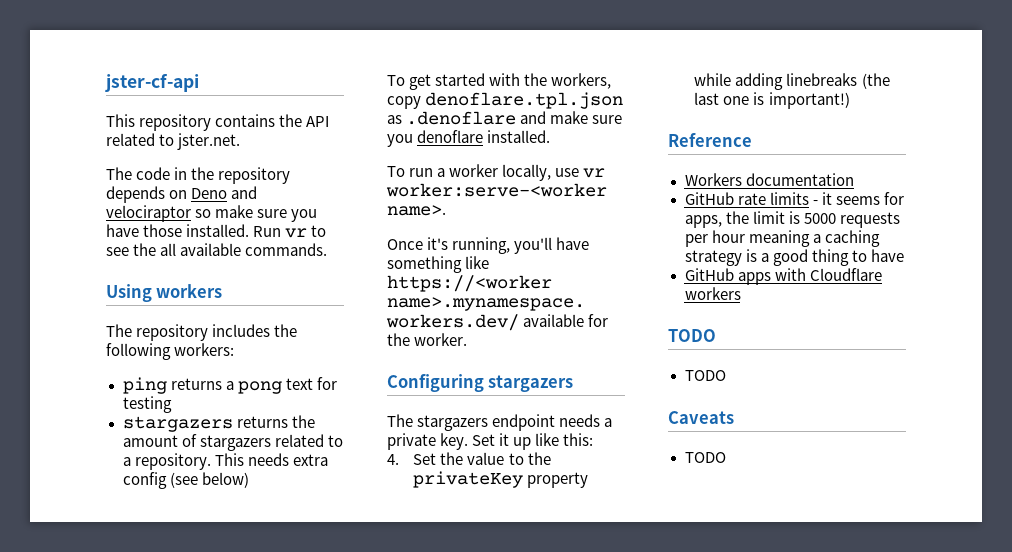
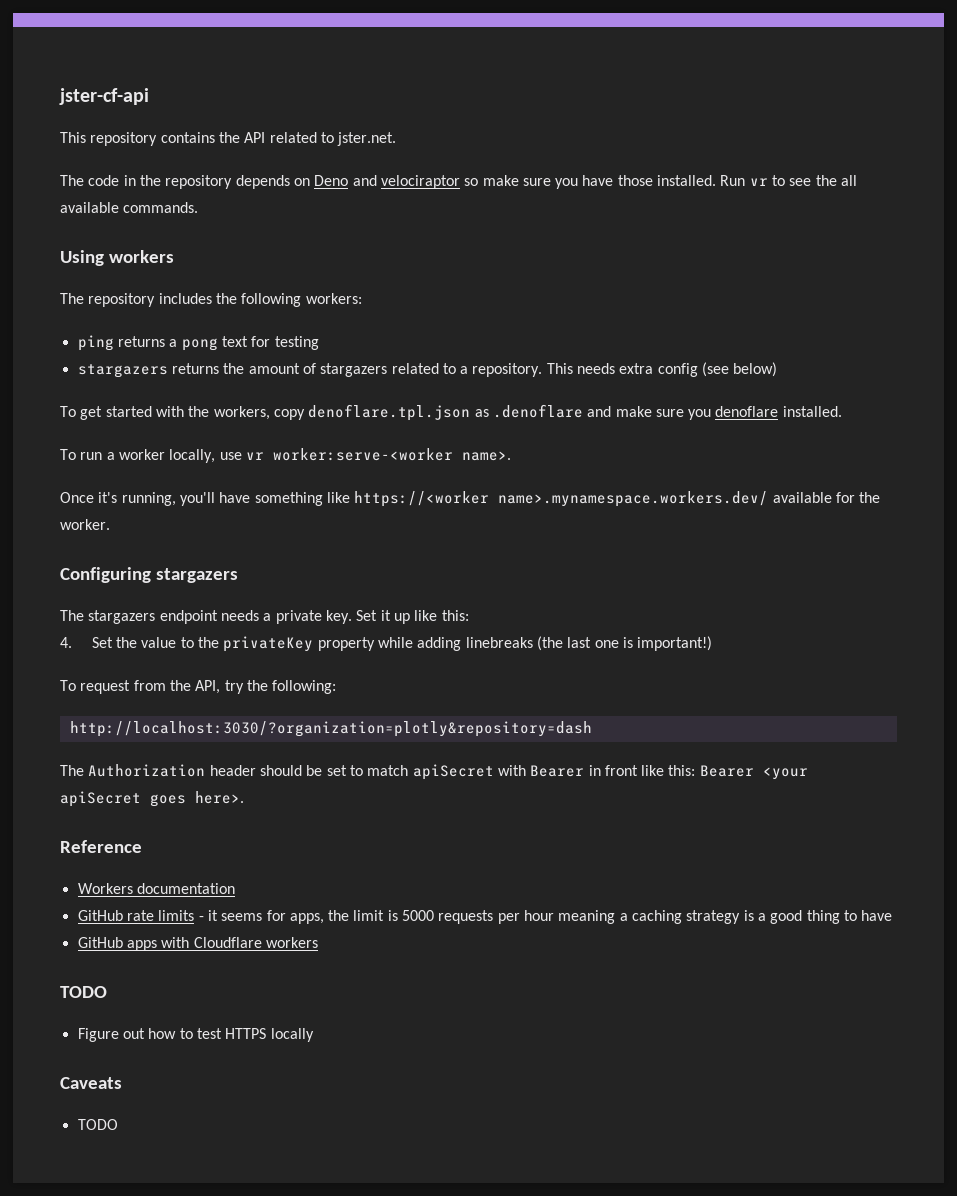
+ To request from the API, try the following:
+ http://localhost:3030/?organization=plotly&repository=dash
+ The Authorization header should be set to match apiSecret with Bearer in front like this: Bearer <your apiSecret goes here>.
  GitHub apps with Cloudflare workers
  TODO
- TODO
+ Figure out how to test HTTPS locally

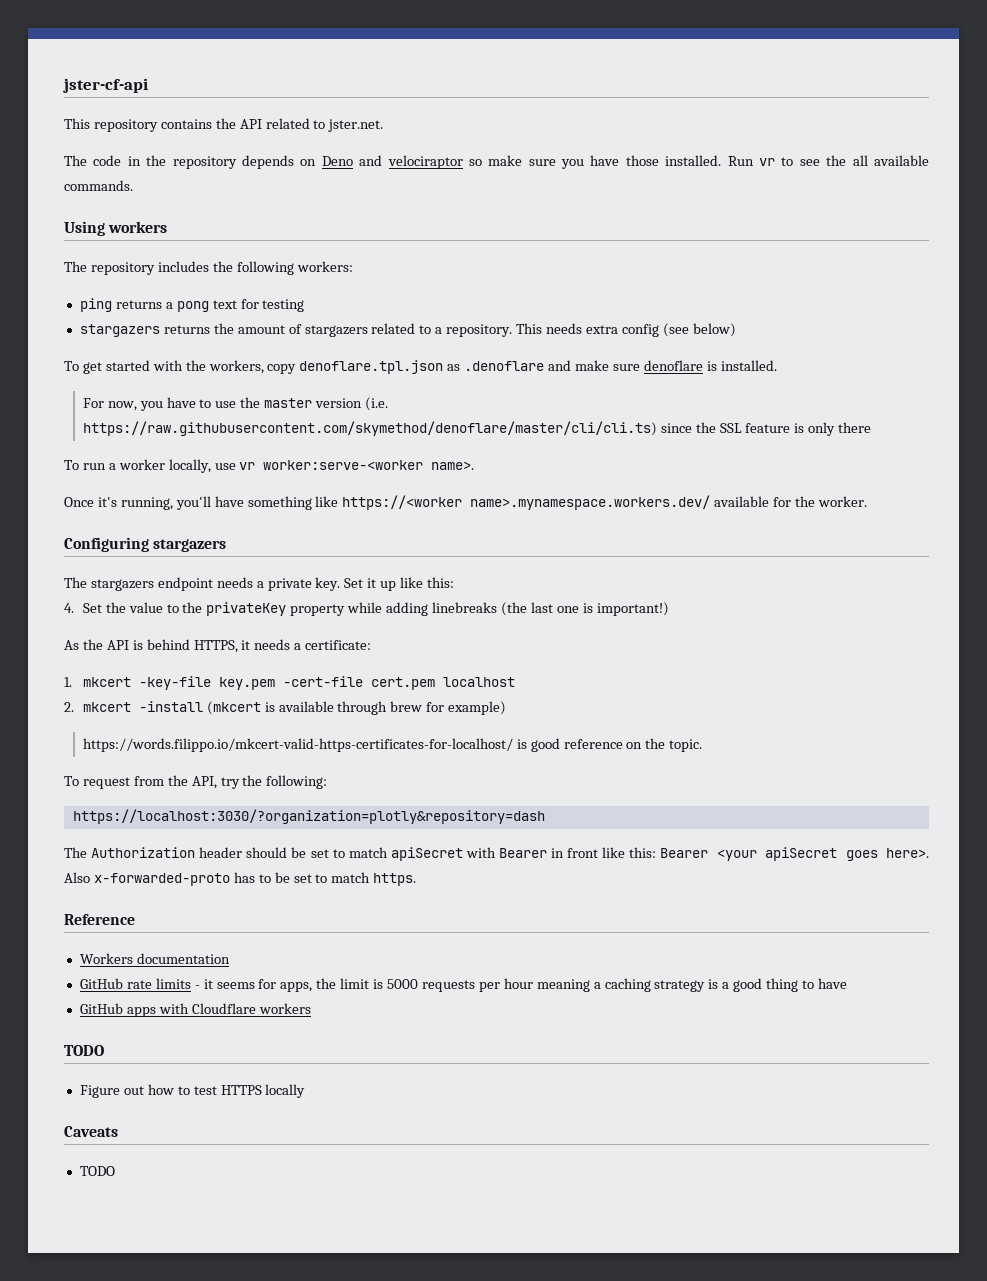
- To get started with the workers, copy denoflare.tpl.json as .denoflare and make sure you denoflare installed.
+ To get started with the workers, copy denoflare.tpl.json as .denoflare and make sure denoflare is installed.
+ For now, you have to use the master version (i.e. https://raw.githubusercontent.com/skymethod/denoflare/master/cli/cli.ts) since the SSL feature is only there
+ As the API is behind HTTPS, it needs a certificate:
+ 1. mkcert -key-file key.pem -cert-file cert.pem localhost
+ 2. mkcert -install (mkcert is available through brew for example)
+ https://words.filippo.io/mkcert-valid-https-certificates-for-localhost/ is good reference on the topic.
- http://localhost:3030/?organization=plotly&repository=dash
+ https://localhost:3030/?organization=plotly&repository=dash
+ Also x-forwarded-proto has to be set to match https.

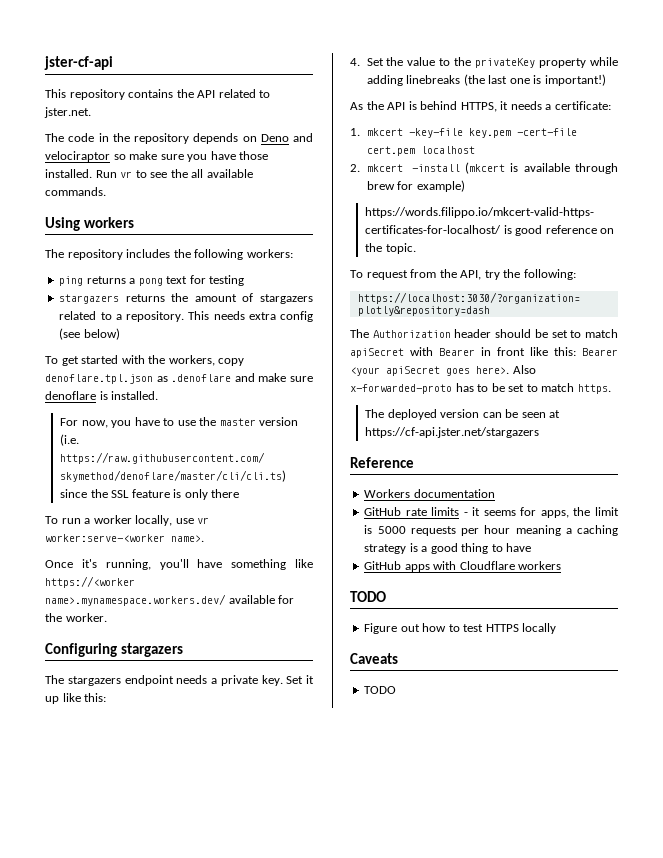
+ The deployed version can be seen at https://cf-api.jster.net/stargazers

